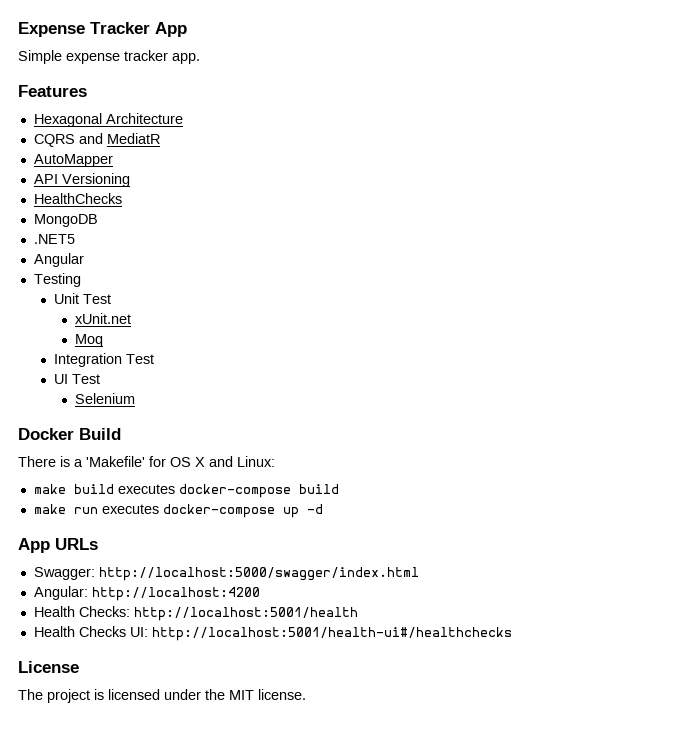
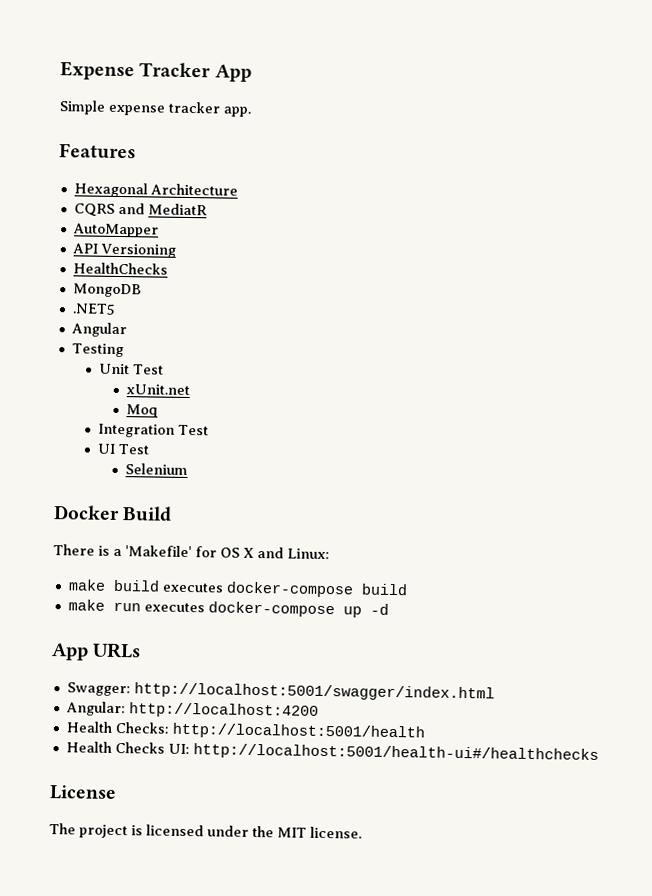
- Swagger: http://localhost:5000/swagger/index.html
+ Swagger: http://localhost:5001/swagger/index.html

